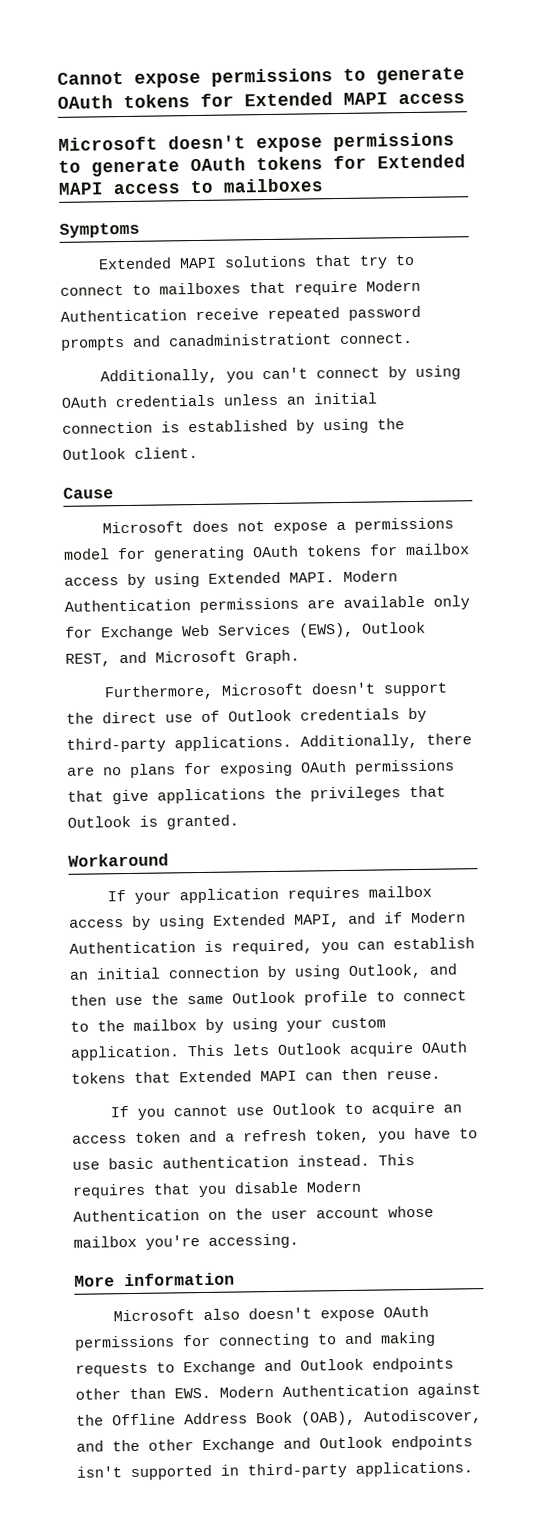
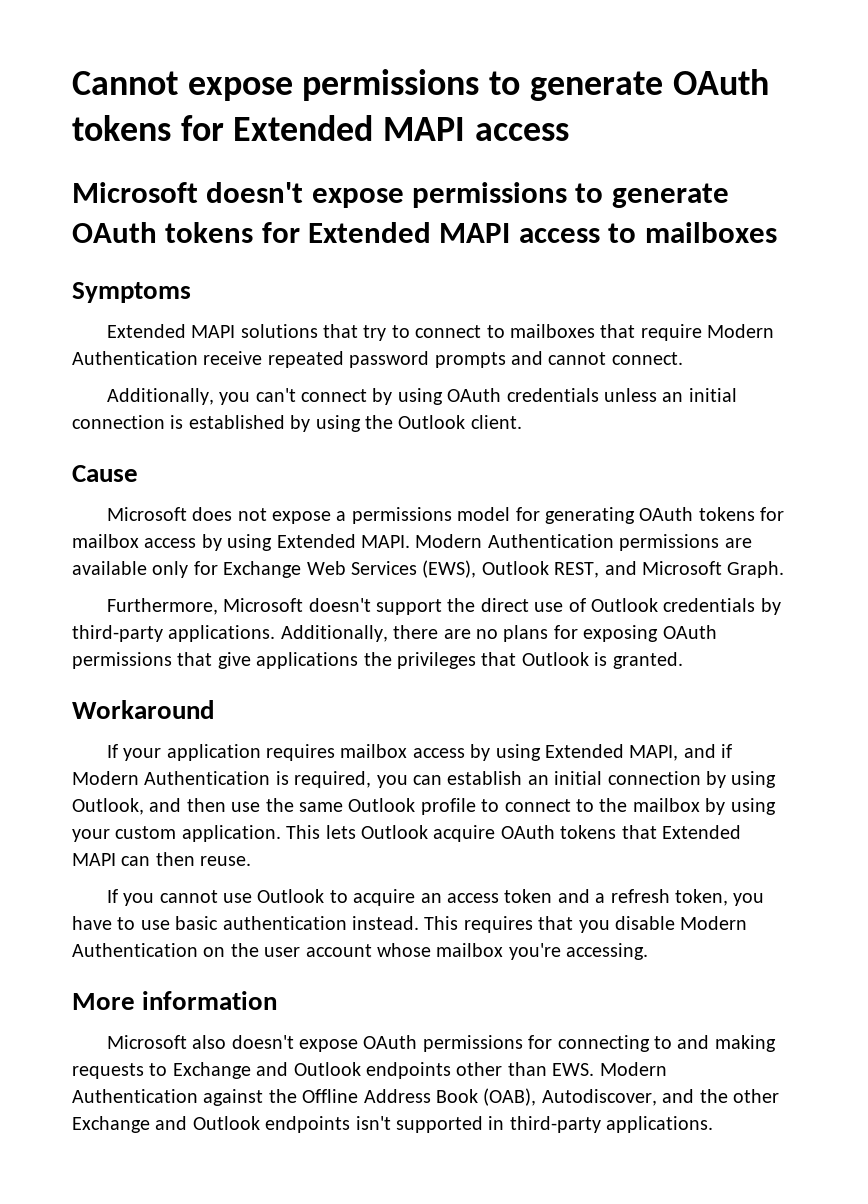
- Extended MAPI solutions that try to connect to mailboxes that require Modern Authentication receive repeated password prompts and canadministrationt connect.
+ Extended MAPI solutions that try to connect to mailboxes that require Modern Authentication receive repeated password prompts and cannot connect.

